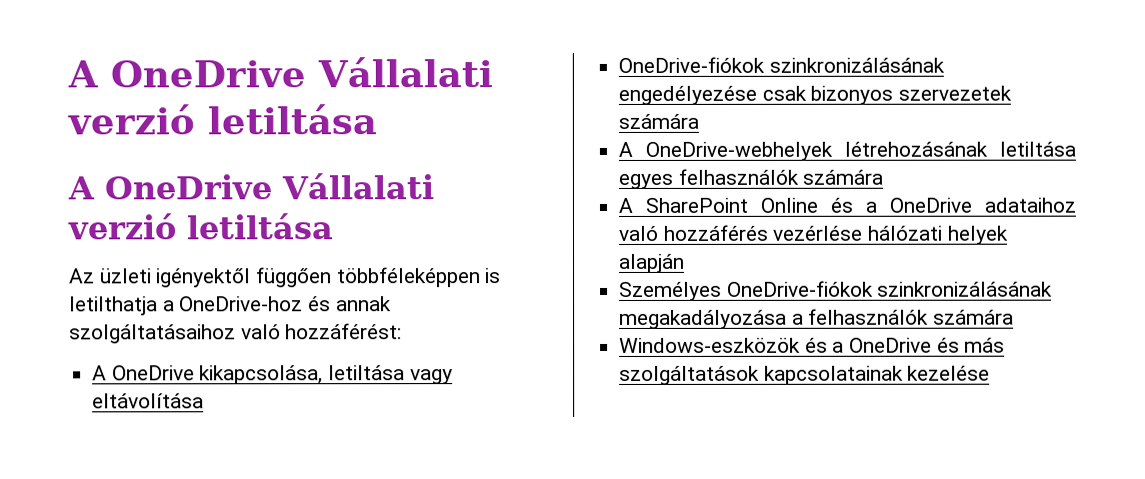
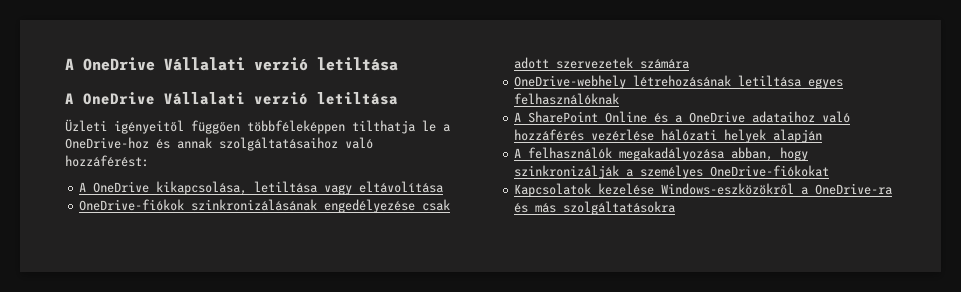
- Az üzleti igényektől függően többféleképpen is letilthatja a OneDrive-hoz és annak szolgáltatásaihoz való hozzáférést:
+ Üzleti igényeitől függően többféleképpen tilthatja le a OneDrive-hoz és annak szolgáltatásaihoz való hozzáférést:
- OneDrive-fiókok szinkronizálásának engedélyezése csak bizonyos szervezetek számára
+ OneDrive-fiókok szinkronizálásának engedélyezése csak adott szervezetek számára
- A OneDrive-webhelyek létrehozásának letiltása egyes felhasználók számára
+ OneDrive-webhely létrehozásának letiltása egyes felhasználóknak
- Személyes OneDrive-fiókok szinkronizálásának megakadályozása a felhasználók számára
- Windows-eszközök és a OneDrive és más szolgáltatások kapcsolatainak kezelése
+ A felhasználók megakadályozása abban, hogy szinkronizálják a személyes OneDrive-fiókokat
+ Kapcsolatok kezelése Windows-eszközökről a OneDrive-ra és más szolgáltatásokra

